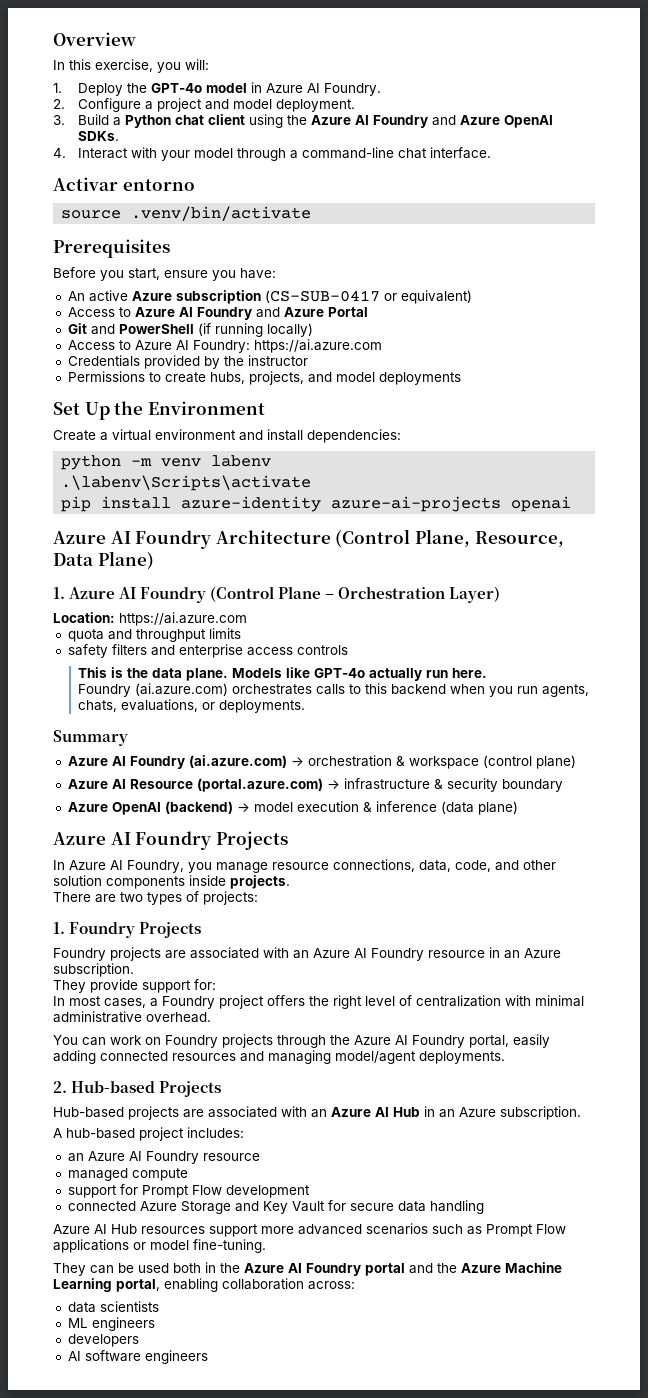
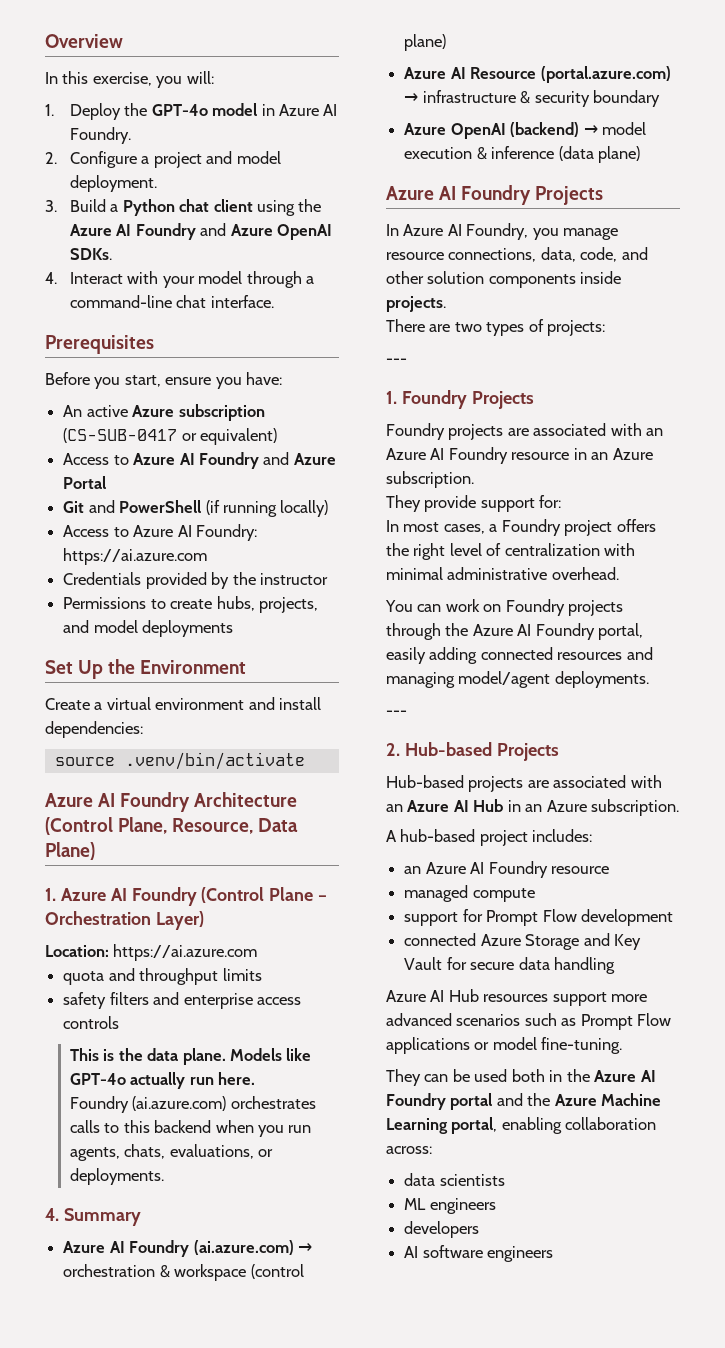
- Activar entorno
- source .venv/bin/activate
- python -m venv labenv
- .\labenv\Scripts\activate
- pip install azure-identity azure-ai-projects openai
+ source .venv/bin/activate
- Summary
+ 4. Summary
  There are two types of projects:
+ ---
  You can work on Foundry projects through the Azure AI Foundry portal, easily adding connected resources and managing model/agent deployments.
+ ---

